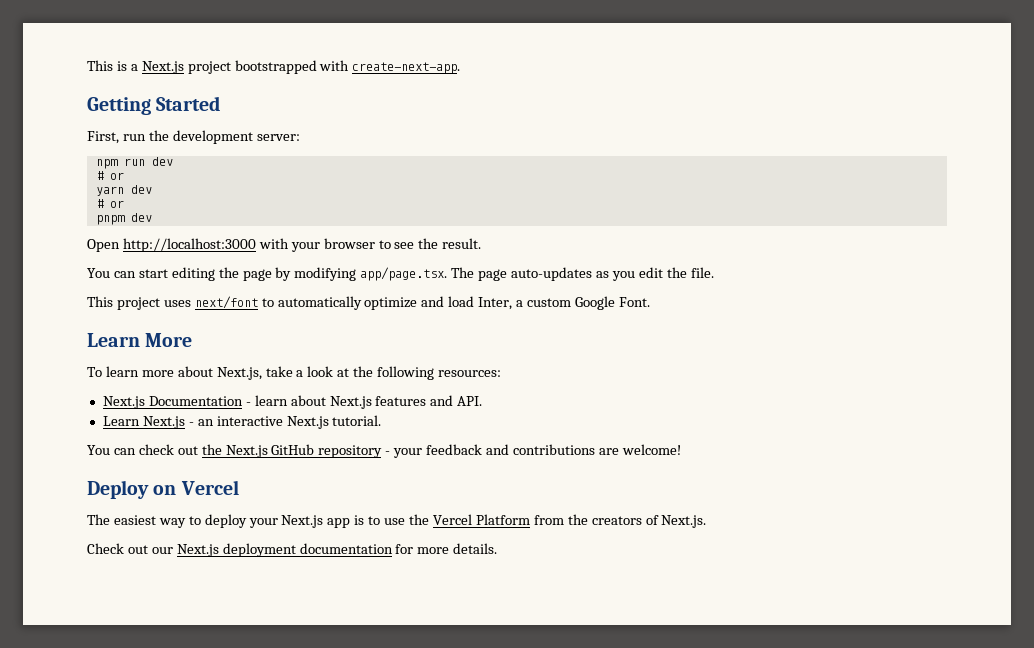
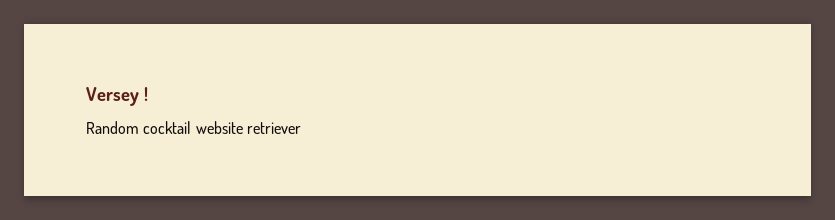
- This is a Next.js project bootstrapped with create-next-app.
- Getting Started
- First, run the development server:
- npm run dev
- # or
- yarn dev
- # or
- pnpm dev
- Open http://localhost:3000 with your browser to see the result.
- You can start editing the page by modifying app/page.tsx. The page auto-updates as you edit the file.
- This project uses next/font to automatically optimize and load Inter, a custom Google Font.
- Learn More
- To learn more about Next.js, take a look at the following resources:
- Next.js Documentation - learn about Next.js features and API.
- Learn Next.js - an interactive Next.js tutorial.
- You can check out the Next.js GitHub repository - your feedback and contributions are welcome!
- Deploy on Vercel
- The easiest way to deploy your Next.js app is to use the Vercel Platform from the creators of Next.js.
- Check out our Next.js deployment documentation for more details.
+ Versey !
+ Random cocktail website retriever

